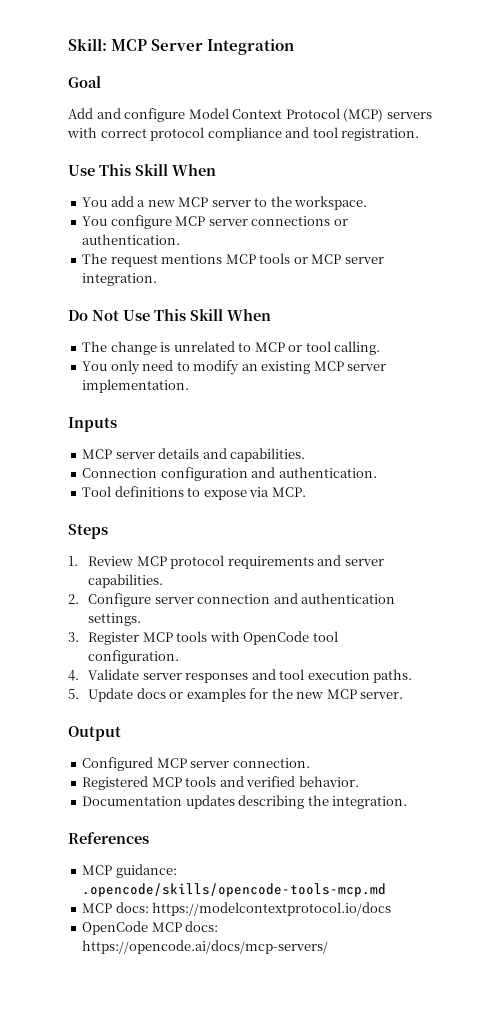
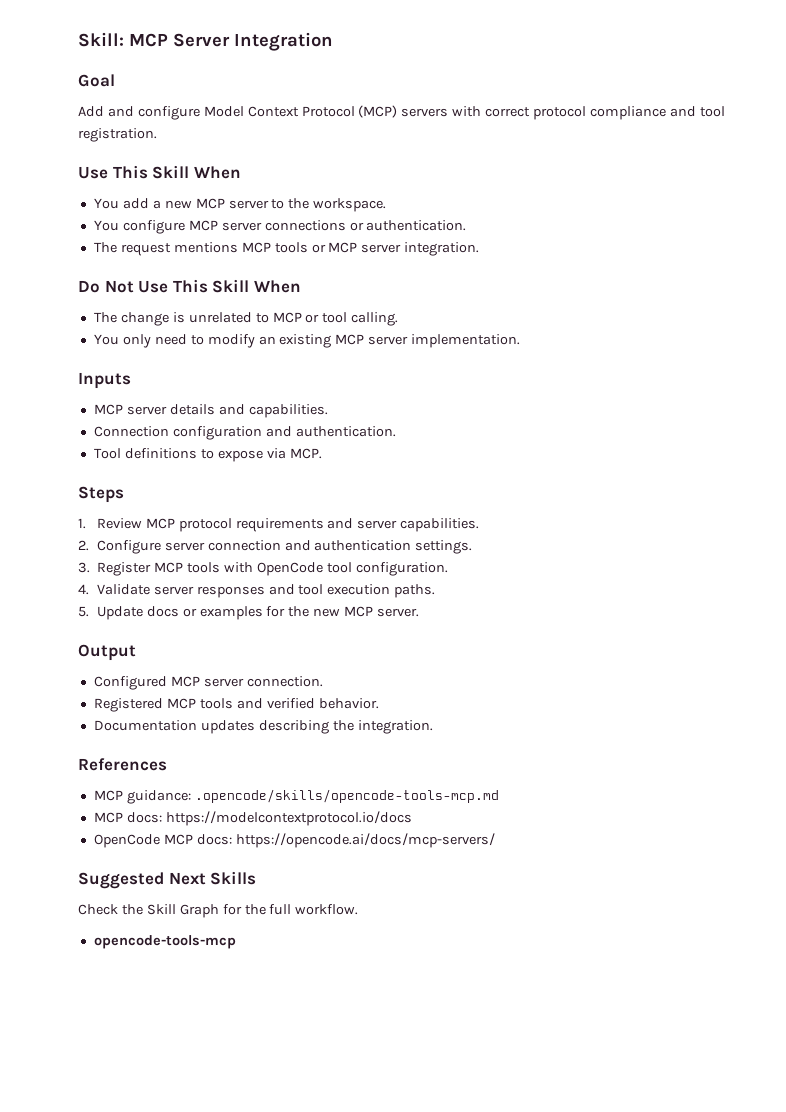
+ Suggested Next Skills
+ Check the Skill Graph for the full workflow.
+ opencode-tools-mcp

